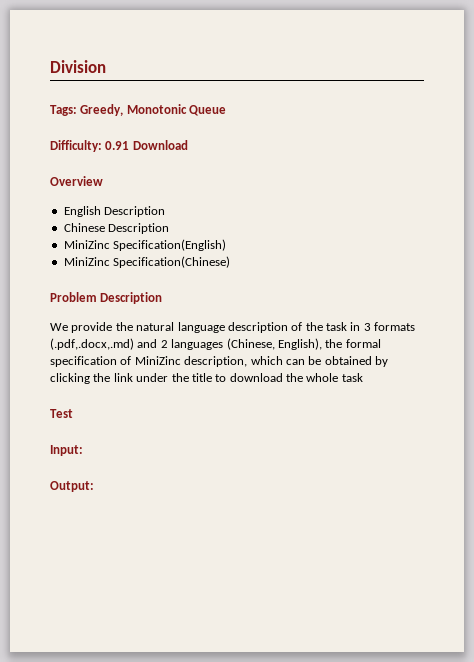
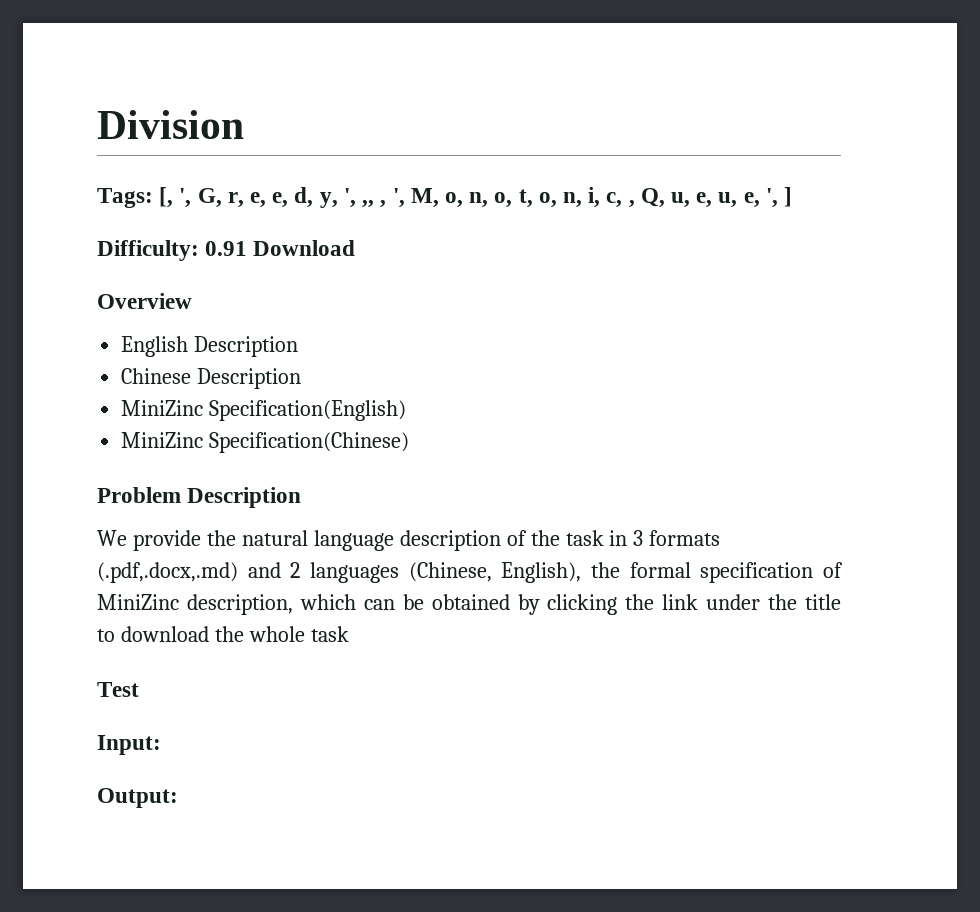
- Tags: Greedy, Monotonic Queue
+ Tags: [, ', G, r, e, e, d, y, ', ,, , ', M, o, n, o, t, o, n, i, c, , Q, u, e, u, e, ', ]

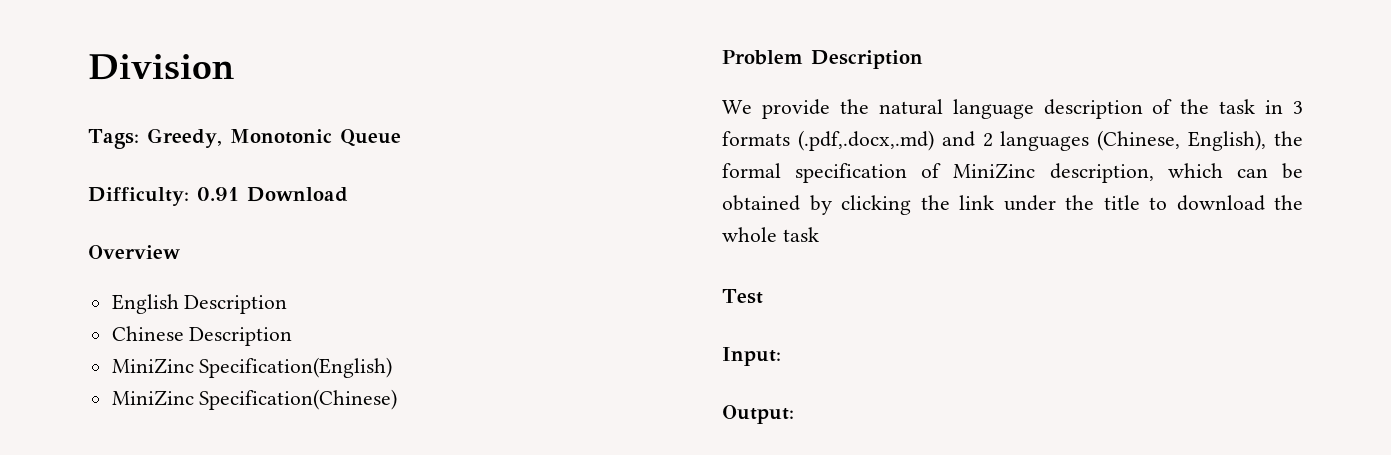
- Tags: [, ', G, r, e, e, d, y, ', ,, , ', M, o, n, o, t, o, n, i, c, , Q, u, e, u, e, ', ]
+ Tags: Greedy, Monotonic Queue

